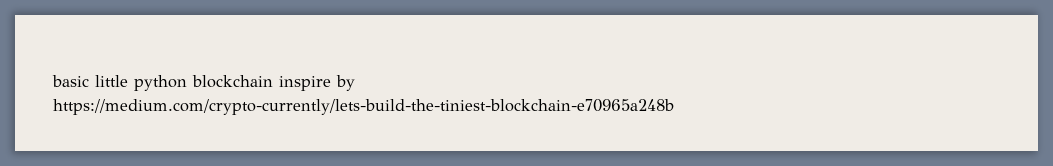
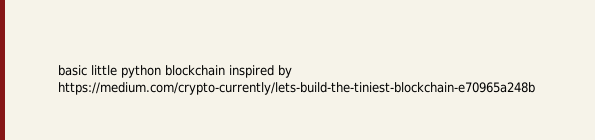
- basic little python blockchain inspire by https://medium.com/crypto-currently/lets-build-the-tiniest-blockchain-e70965a248b
+ basic little python blockchain inspired by https://medium.com/crypto-currently/lets-build-the-tiniest-blockchain-e70965a248b

